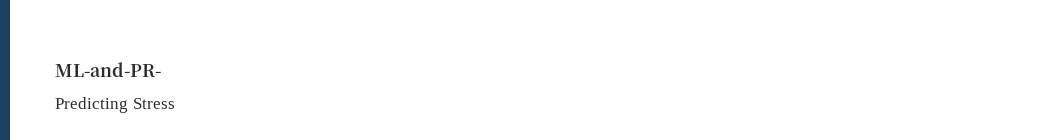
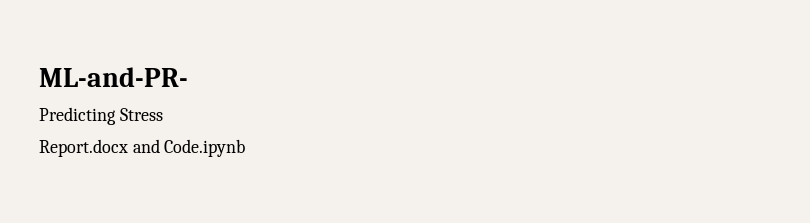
+ Report.docx and Code.ipynb

